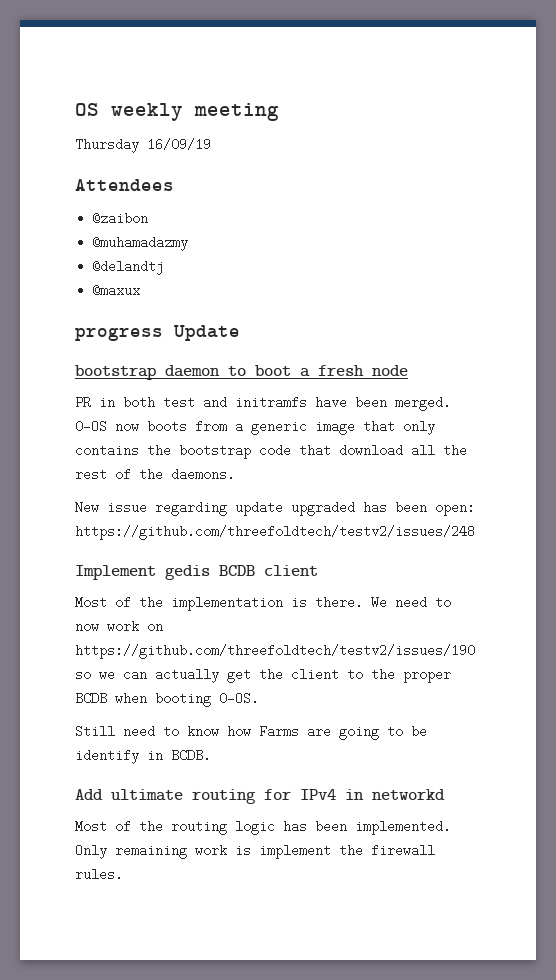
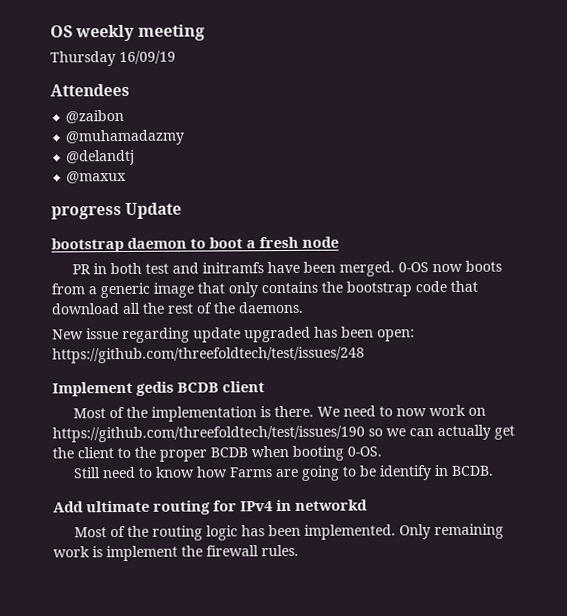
- New issue regarding update upgraded has been open: https://github.com/threefoldtech/testv2/issues/248
+ New issue regarding update upgraded has been open: https://github.com/threefoldtech/test/issues/248
- We need to now work on https://github.com/threefoldtech/testv2/issues/190 so we can actually get the client to the proper BCDB when booting 0-OS.
+ We need to now work on https://github.com/threefoldtech/test/issues/190 so we can actually get the client to the proper BCDB when booting 0-OS.

